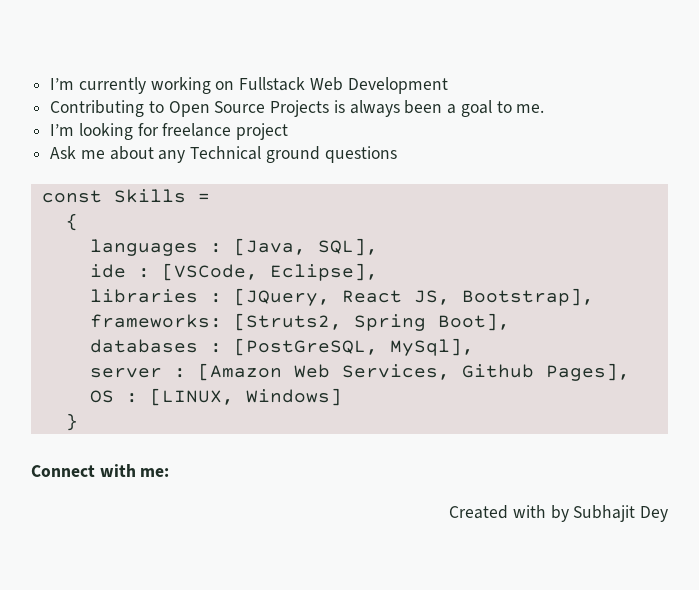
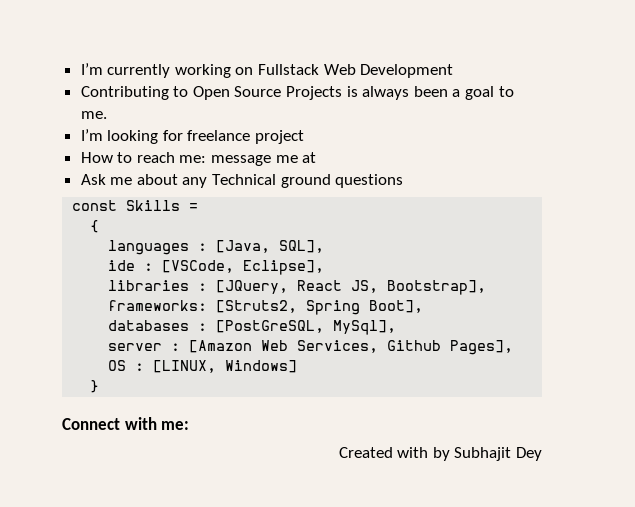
+ How to reach me: message me at

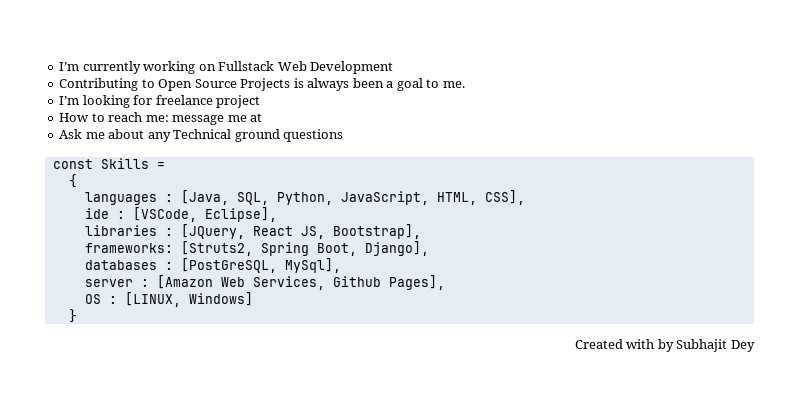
- languages : [Java, SQL],
+ languages : [Java, SQL, Python, JavaScript, HTML, CSS],
- frameworks: [Struts2, Spring Boot],
+ frameworks: [Struts2, Spring Boot, Django],
- Connect with me:

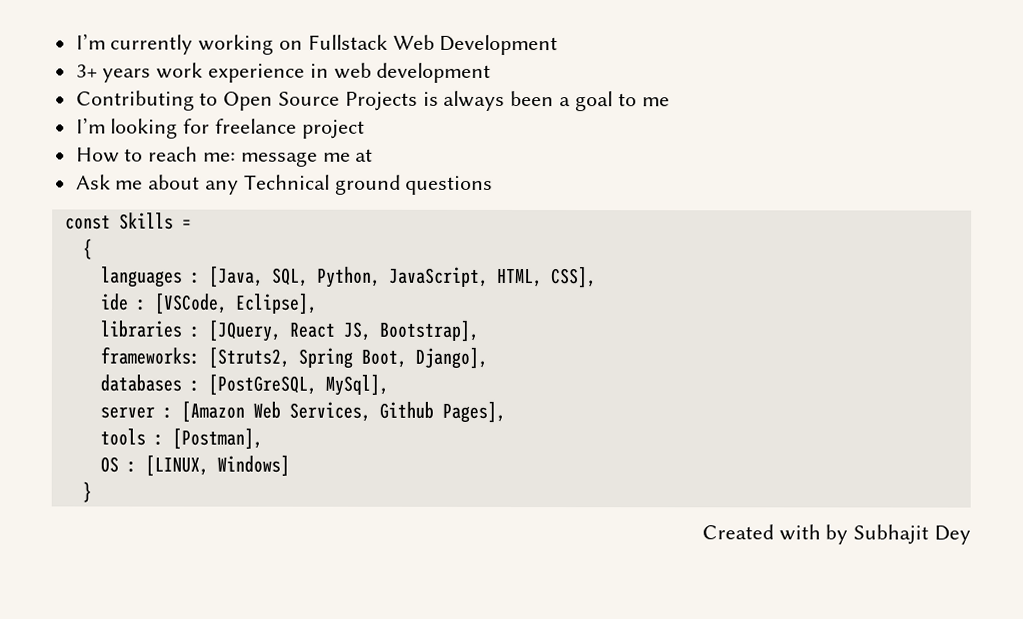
+ 3+ years work experience in web development
- Contributing to Open Source Projects is always been a goal to me.
+ Contributing to Open Source Projects is always been a goal to me
+ tools : [Postman],

